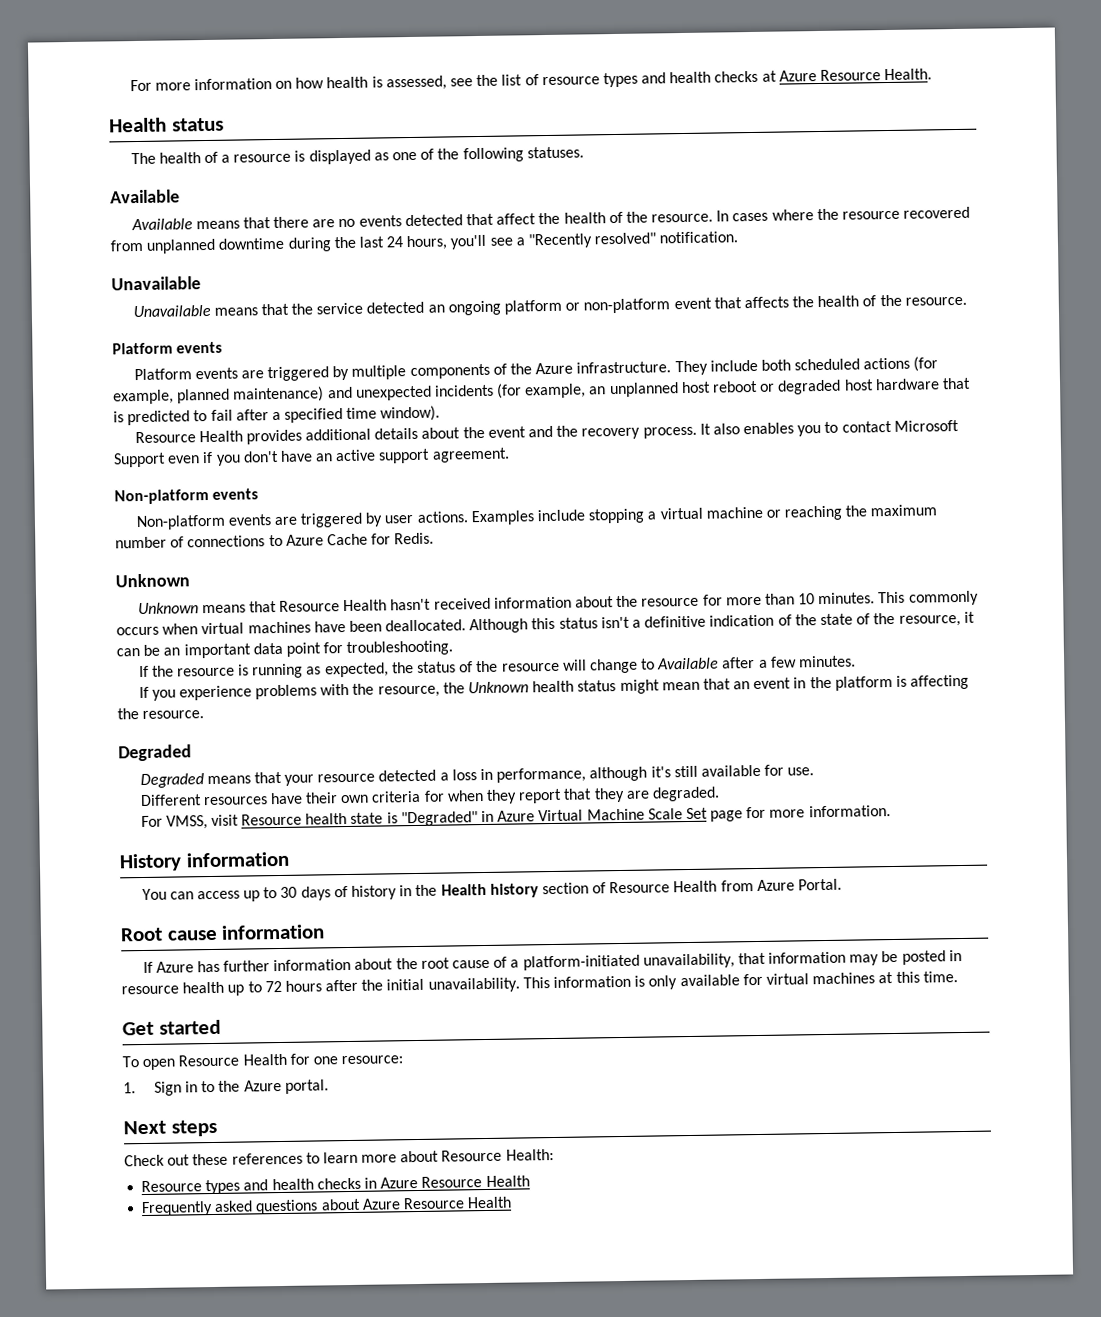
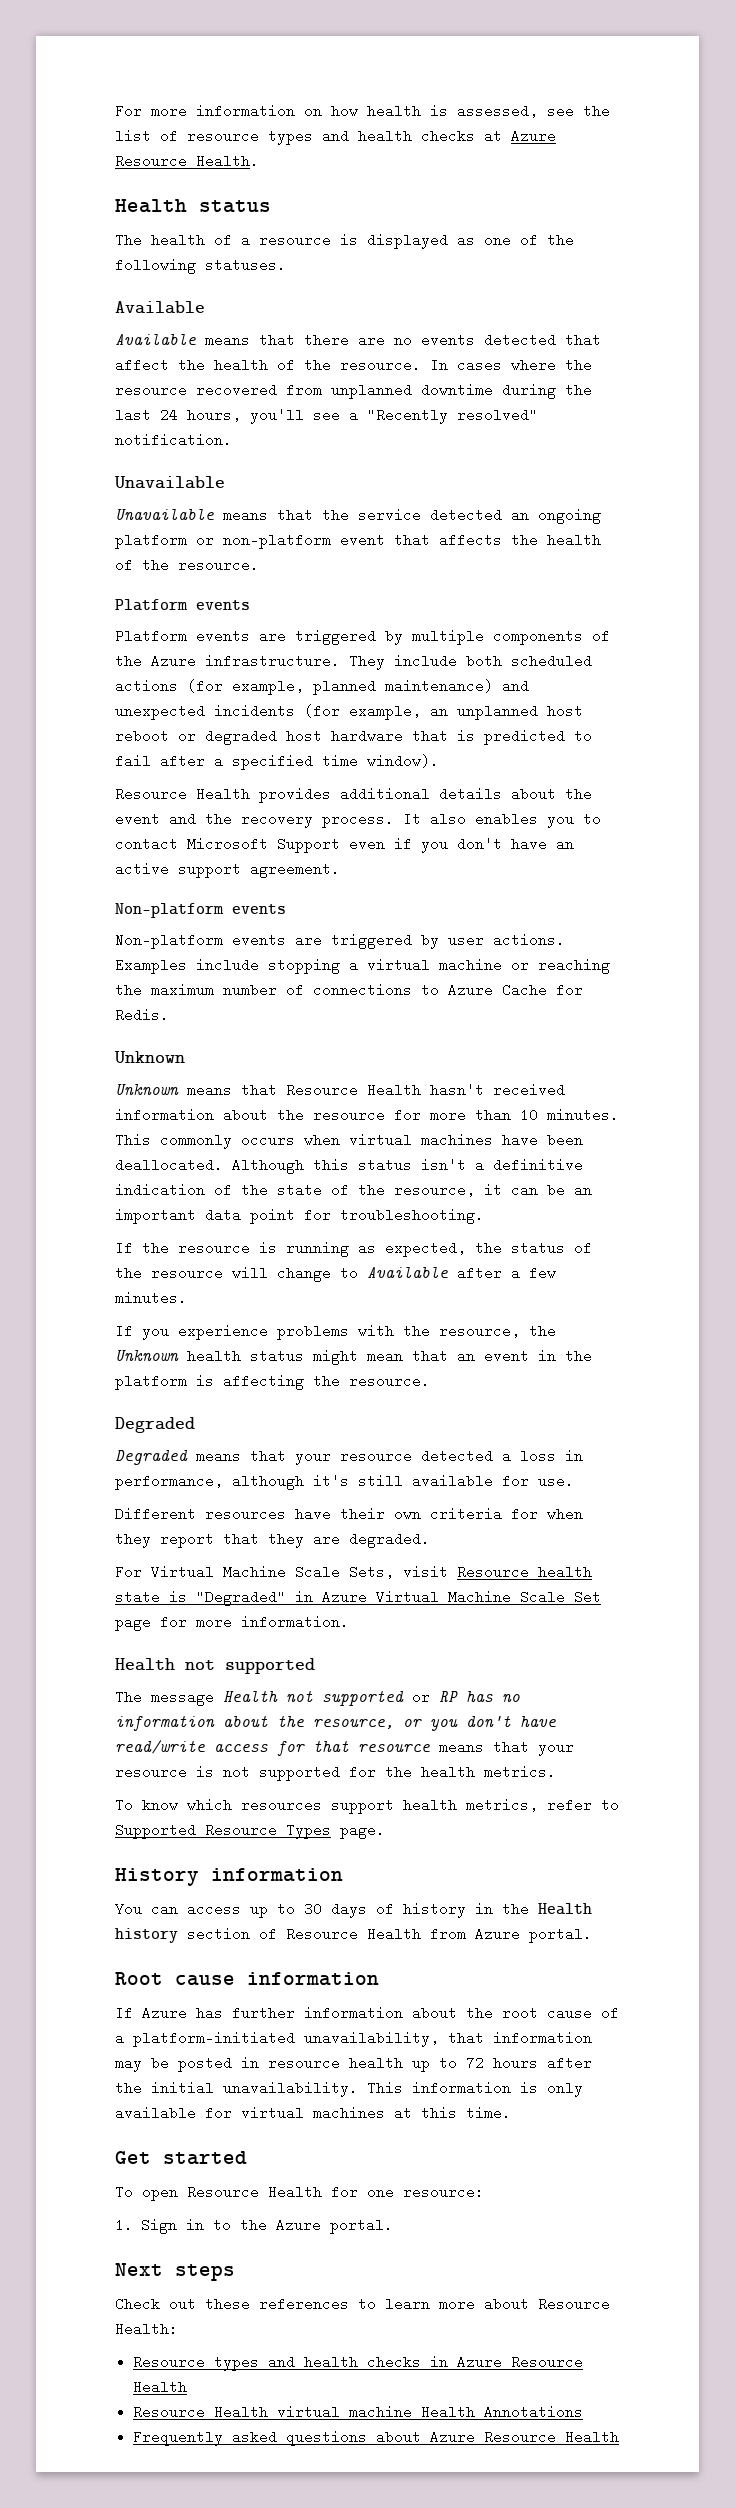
- For VMSS, visit Resource health state is "Degraded" in Azure Virtual Machine Scale Set page for more information.
+ For Virtual Machine Scale Sets, visit Resource health state is "Degraded" in Azure Virtual Machine Scale Set page for more information.
+ Health not supported
+ The message Health not supported or RP has no information about the resource, or you don't have read/write access for that resource means that your resource is not supported for the health metrics.
+ To know which resources support health metrics, refer to Supported Resource Types page.
- You can access up to 30 days of history in the Health history section of Resource Health from Azure Portal.
+ You can access up to 30 days of history in the Health history section of Resource Health from Azure portal.
+ Resource Health virtual machine Health Annotations

